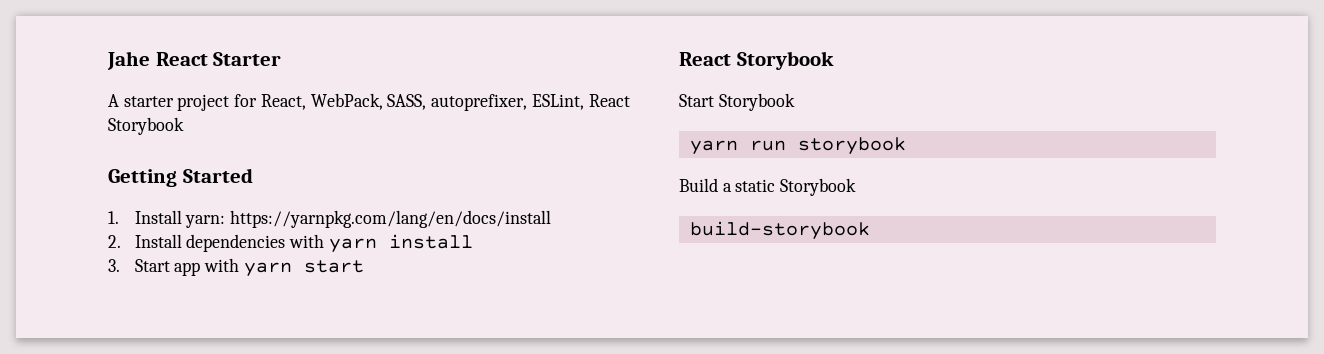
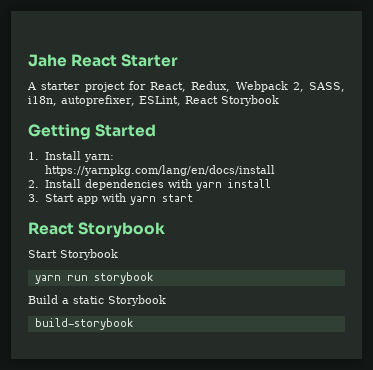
- A starter project for React, WebPack, SASS, autoprefixer, ESLint, React Storybook
+ A starter project for React, Redux, Webpack 2, SASS, i18n, autoprefixer, ESLint, React Storybook

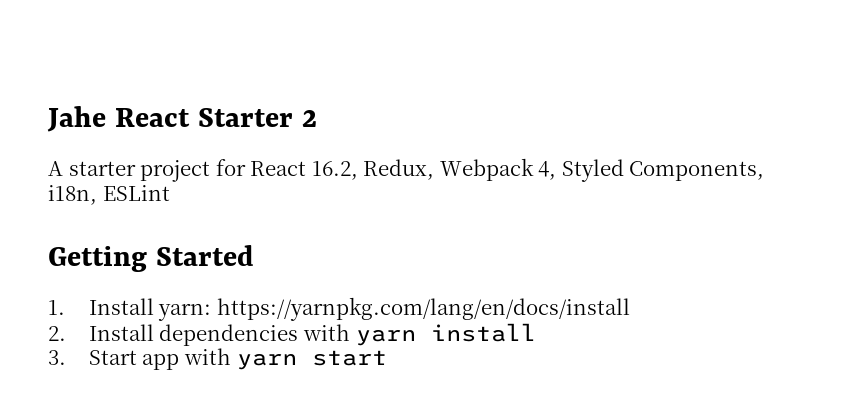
- Jahe React Starter
+ Jahe React Starter 2
- A starter project for React, Redux, Webpack 2, SASS, i18n, autoprefixer, ESLint, React Storybook
+ A starter project for React 16.2, Redux, Webpack 4, Styled Components, i18n, ESLint
  3. Start app with yarn start
- React Storybook
- Start Storybook
- yarn run storybook
- Build a static Storybook
- build-storybook

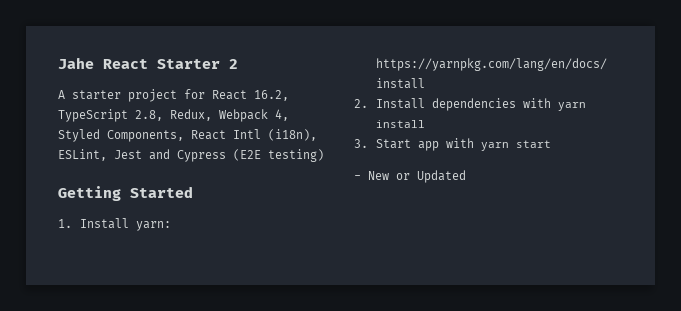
- A starter project for React 16.2, Redux, Webpack 4, Styled Components, i18n, ESLint
+ A starter project for React 16.2, TypeScript 2.8, Redux, Webpack 4, Styled Components, React Intl (i18n), ESLint, Jest and Cypress (E2E testing)
+ - New or Updated

